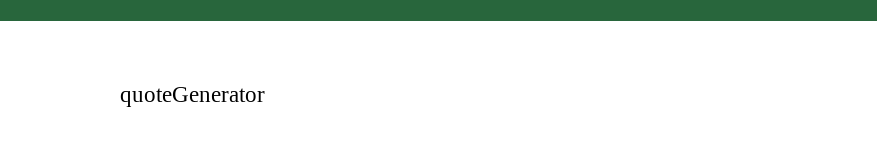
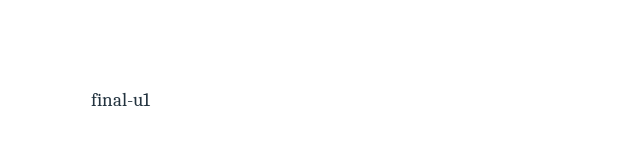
- quoteGenerator
+ final-u1

